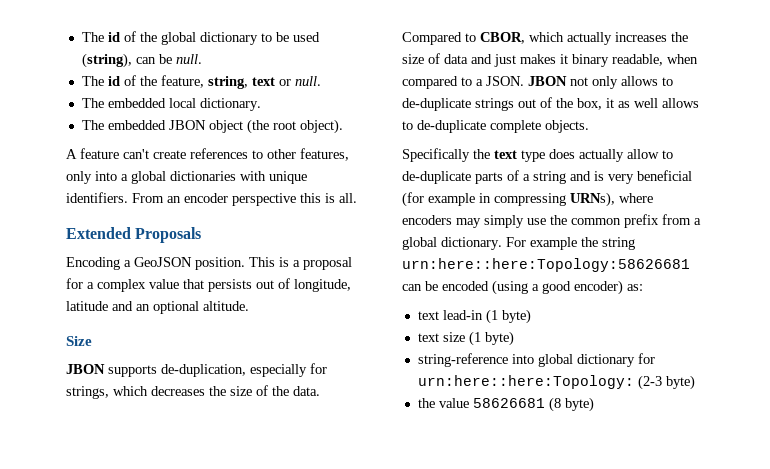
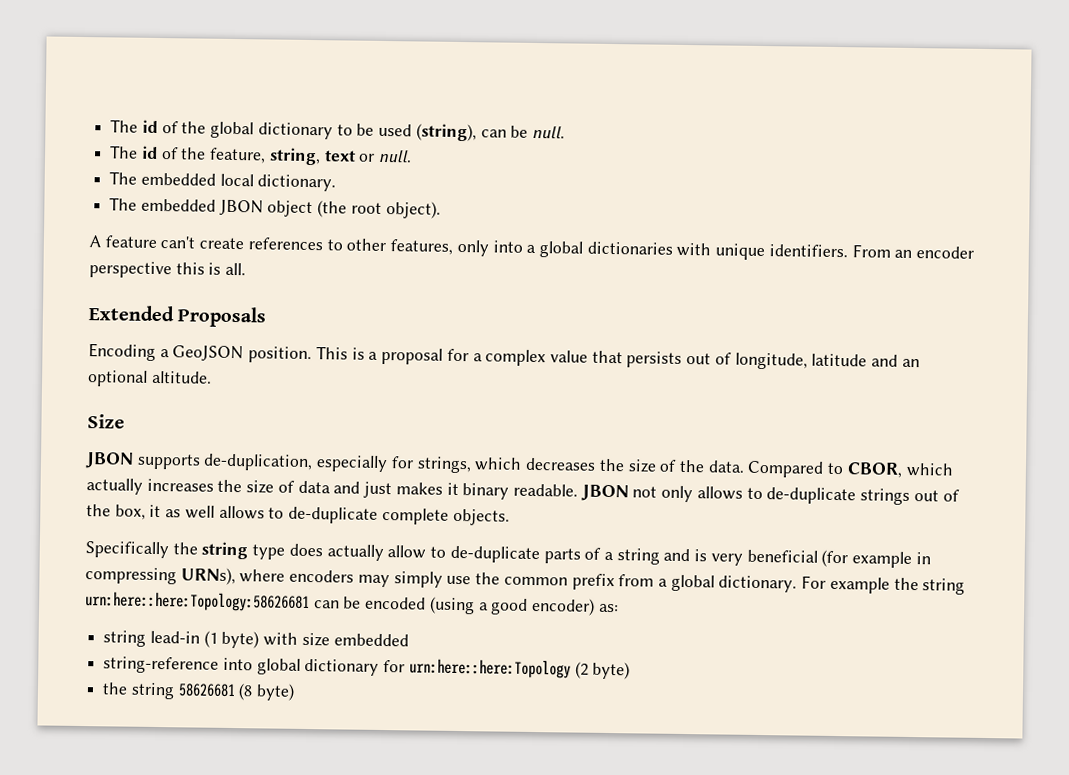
- Compared to CBOR, which actually increases the size of data and just makes it binary readable, when compared to a JSON.
+ Compared to CBOR, which actually increases the size of data and just makes it binary readable.
- Specifically the text type does actually allow to de-duplicate parts of a string and is very beneficial (for example in compressing URNs), where encoders may simply use the common prefix from a global dictionary.
+ Specifically the string type does actually allow to de-duplicate parts of a string and is very beneficial (for example in compressing URNs), where encoders may simply use the common prefix from a global dictionary.
- text lead-in (1 byte)
- text size (1 byte)
+ string lead-in (1 byte) with size embedded
- string-reference into global dictionary for urn:here::here:Topology: (2-3 byte)
+ string-reference into global dictionary for urn:here::here:Topology (2 byte)
- the value 58626681 (8 byte)
+ the string 58626681 (8 byte)

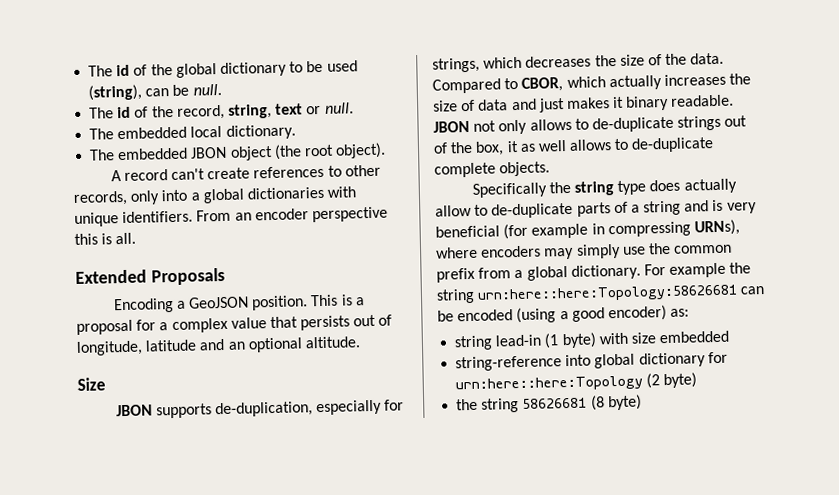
- The id of the feature, string, text or null.
+ The id of the record, string, text or null.
- A feature can't create references to other features, only into a global dictionaries with unique identifiers.
+ A record can't create references to other records, only into a global dictionaries with unique identifiers.

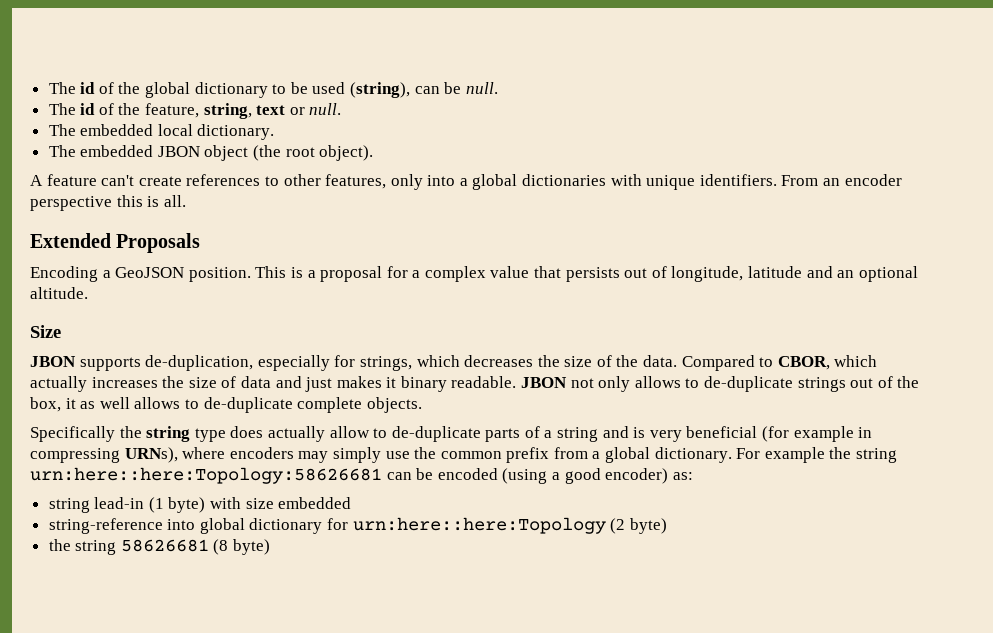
- The id of the record, string, text or null.
+ The id of the feature, string, text or null.
- A record can't create references to other records, only into a global dictionaries with unique identifiers.
+ A feature can't create references to other features, only into a global dictionaries with unique identifiers.

